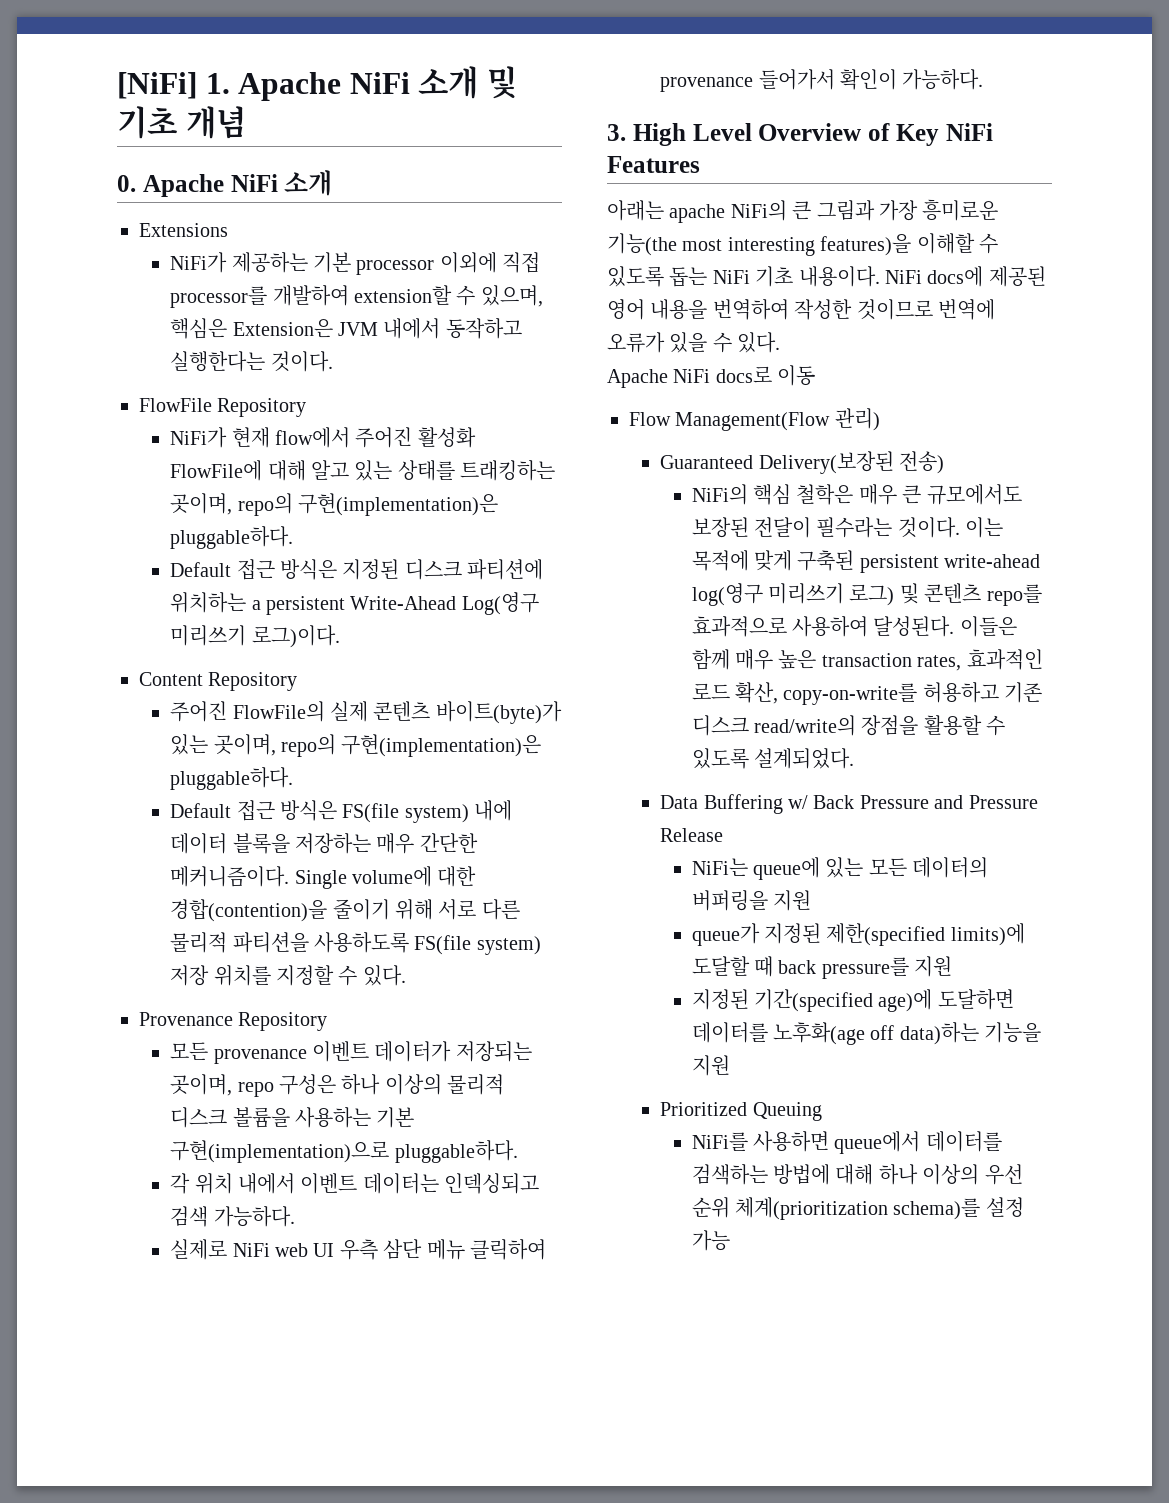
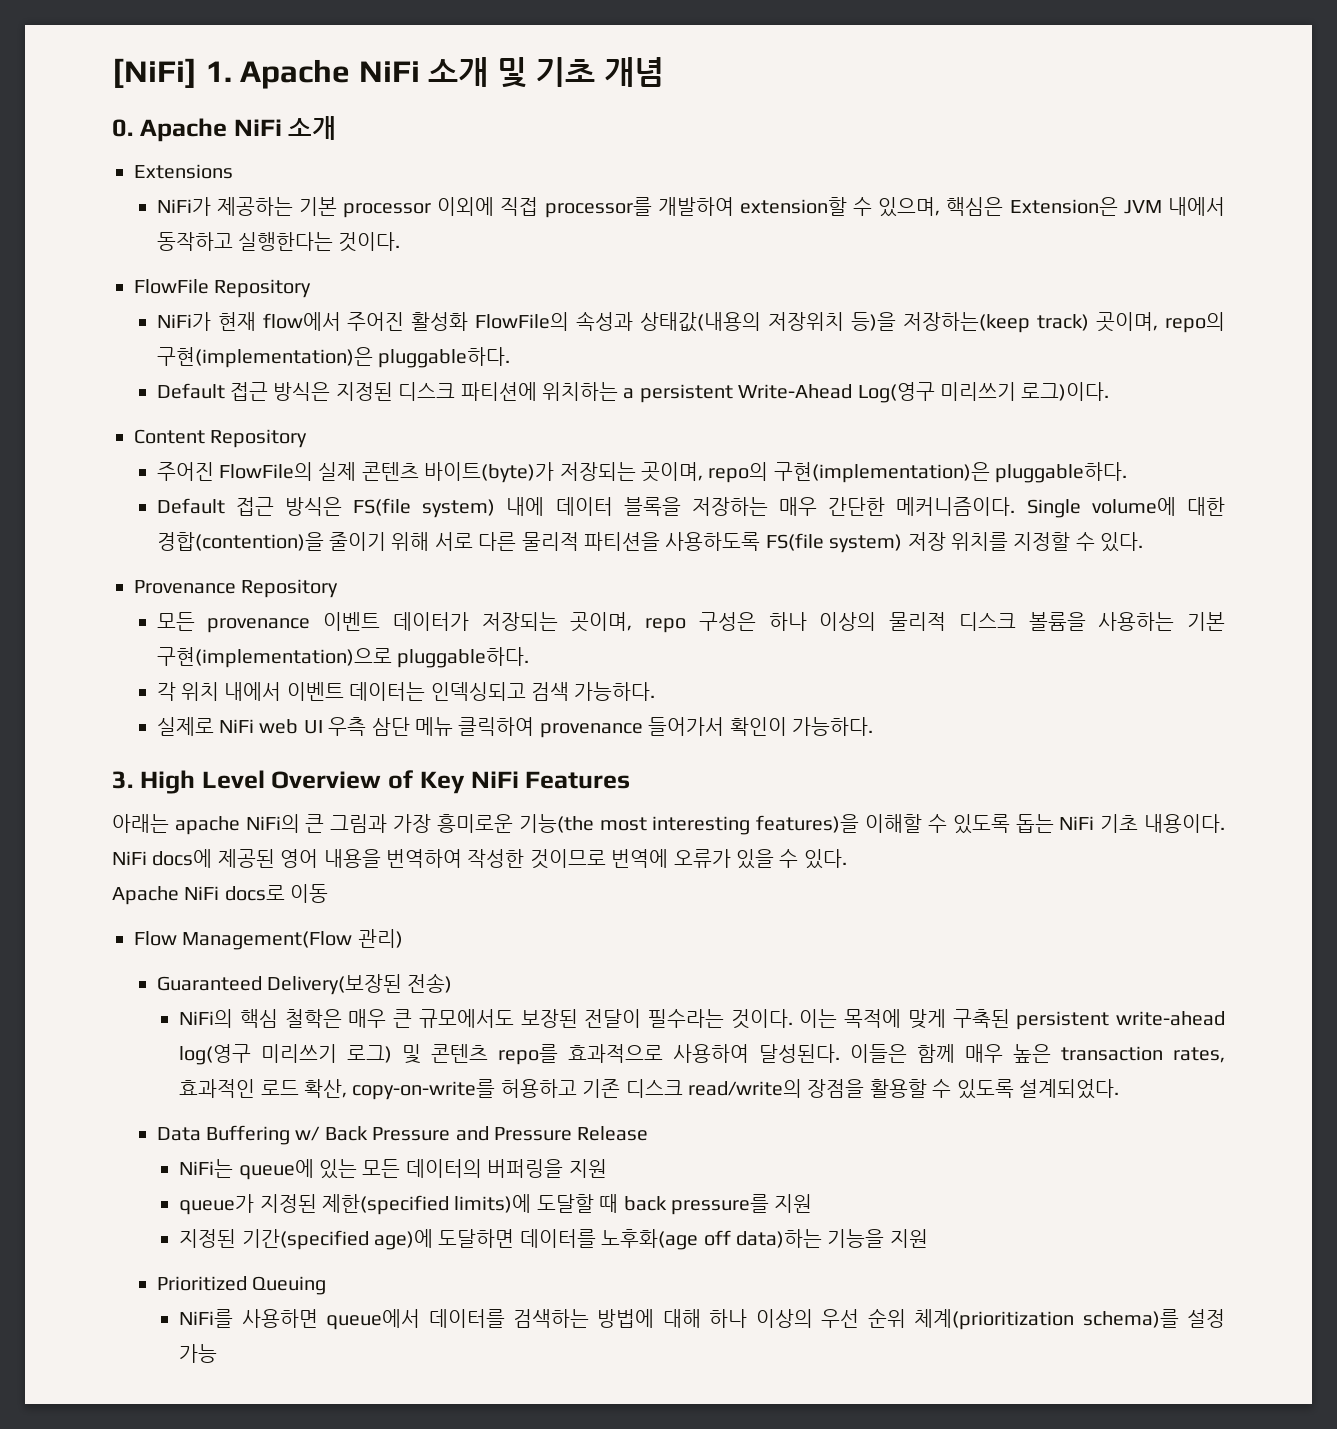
- NiFi가 현재 flow에서 주어진 활성화 FlowFile에 대해 알고 있는 상태를 트래킹하는 곳이며, repo의 구현(implementation)은 pluggable하다.
+ NiFi가 현재 flow에서 주어진 활성화 FlowFile의 속성과 상태값(내용의 저장위치 등)을 저장하는(keep track) 곳이며, repo의 구현(implementation)은 pluggable하다.
- 주어진 FlowFile의 실제 콘텐츠 바이트(byte)가 있는 곳이며, repo의 구현(implementation)은 pluggable하다.
+ 주어진 FlowFile의 실제 콘텐츠 바이트(byte)가 저장되는 곳이며, repo의 구현(implementation)은 pluggable하다.

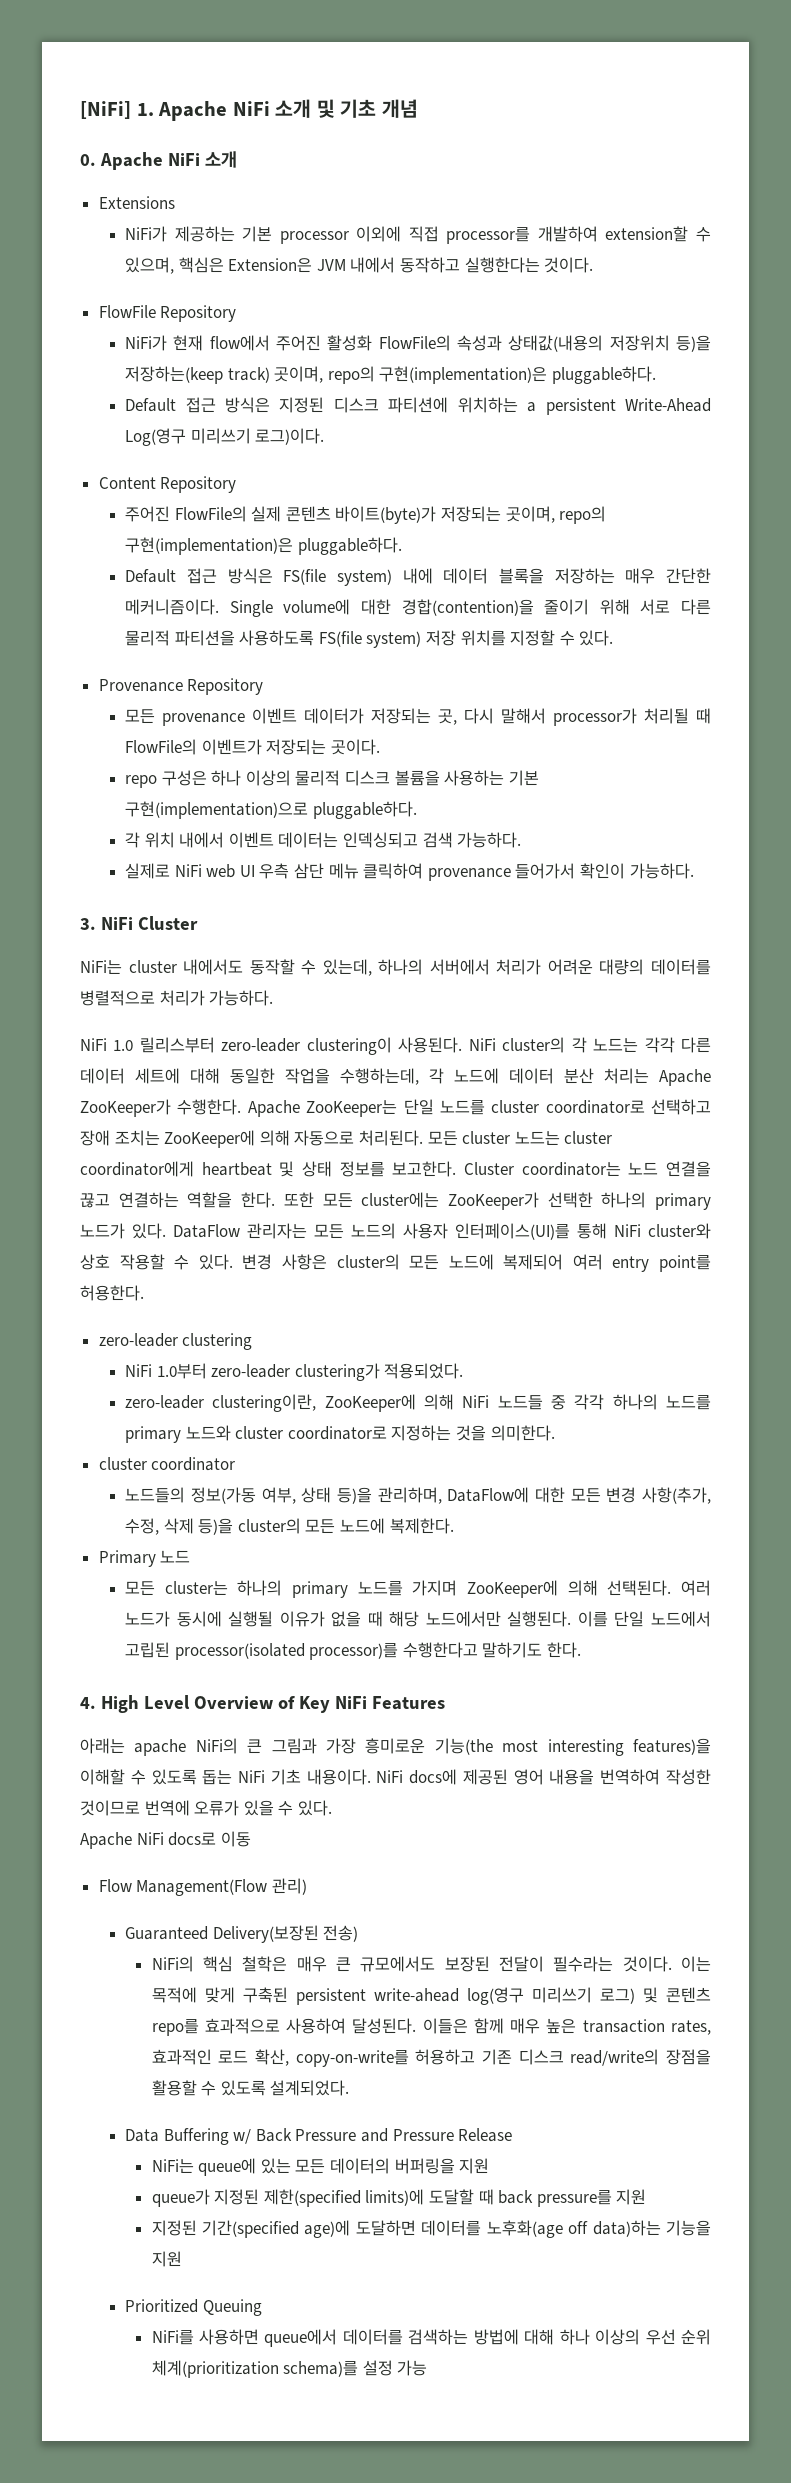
- 모든 provenance 이벤트 데이터가 저장되는 곳이며, repo 구성은 하나 이상의 물리적 디스크 볼륨을 사용하는 기본 구현(implementation)으로 pluggable하다.
+ 모든 provenance 이벤트 데이터가 저장되는 곳, 다시 말해서 processor가 처리될 때 FlowFile의 이벤트가 저장되는 곳이다.
+ repo 구성은 하나 이상의 물리적 디스크 볼륨을 사용하는 기본 구현(implementation)으로 pluggable하다.
- 3. High Level Overview of Key NiFi Features
+ 3. NiFi Cluster
+ NiFi는 cluster 내에서도 동작할 수 있는데, 하나의 서버에서 처리가 어려운 대량의 데이터를 병렬적으로 처리가 가능하다.
+ NiFi 1.0 릴리스부터 zero-leader clustering이 사용된다. NiFi cluster의 각 노드는 각각 다른 데이터 세트에 대해 동일한 작업을 수행하는데, 각 노드에 데이터 분산 처리는 Apache ZooKeeper가 수행한다. Apache ZooKeeper는 단일 노드를 cluster coordinator로 선택하고 장애 조치는 ZooKeeper에 의해 자동으로 처리된다. 모든 cluster 노드는 cluster coordinator에게 heartbeat 및 상태 정보를 보고한다. Cluster coordinator는 노드 연결을 끊고 연결하는 역할을 한다. 또한 모든 cluster에는 ZooKeeper가 선택한 하나의 primary 노드가 있다. DataFlow 관리자는 모든 노드의 사용자 인터페이스(UI)를 통해 NiFi cluster와 상호 작용할 수 있다. 변경 사항은 cluster의 모든 노드에 복제되어 여러 entry point를 허용한다.
+ zero-leader clustering
+ NiFi 1.0부터 zero-leader clustering가 적용되었다.
+ zero-leader clustering이란, ZooKeeper에 의해 NiFi 노드들 중 각각 하나의 노드를 primary 노드와 cluster coordinator로 지정하는 것을 의미한다.
+ cluster coordinator
+ 노드들의 정보(가동 여부, 상태 등)을 관리하며, DataFlow에 대한 모든 변경 사항(추가, 수정, 삭제 등)을 cluster의 모든 노드에 복제한다.
+ Primary 노드
+ 모든 cluster는 하나의 primary 노드를 가지며 ZooKeeper에 의해 선택된다. 여러 노드가 동시에 실행될 이유가 없을 때 해당 노드에서만 실행된다. 이를 단일 노드에서 고립된 processor(isolated processor)를 수행한다고 말하기도 한다.
+ 4. High Level Overview of Key NiFi Features

